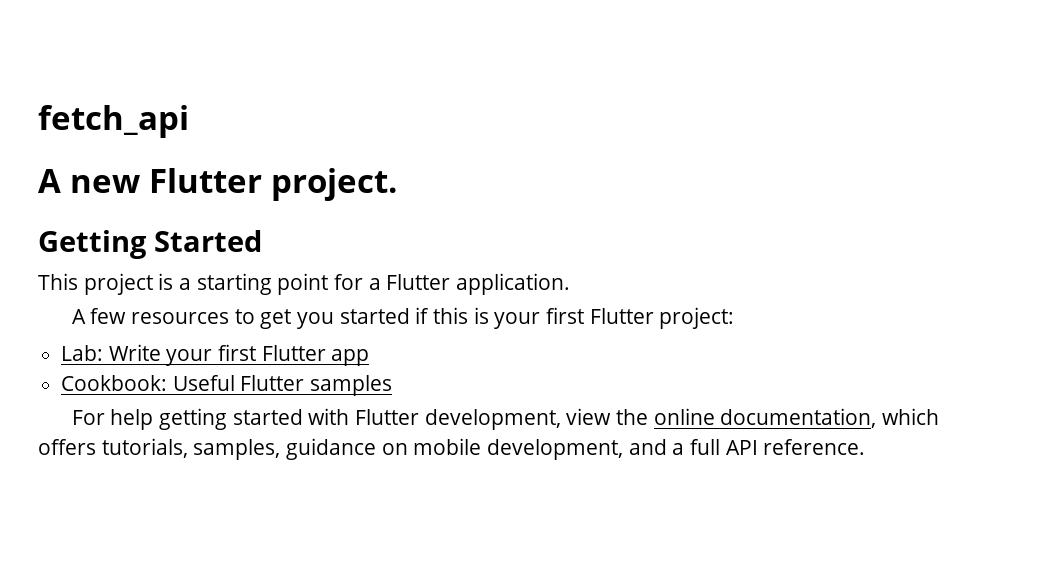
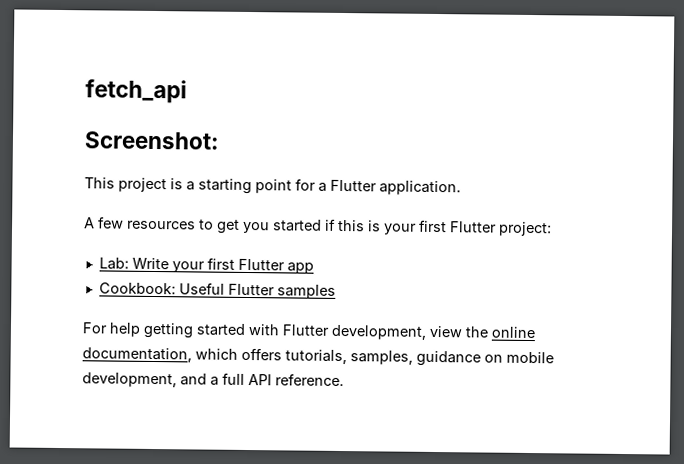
- A new Flutter project.
- Getting Started
+ Screenshot:

